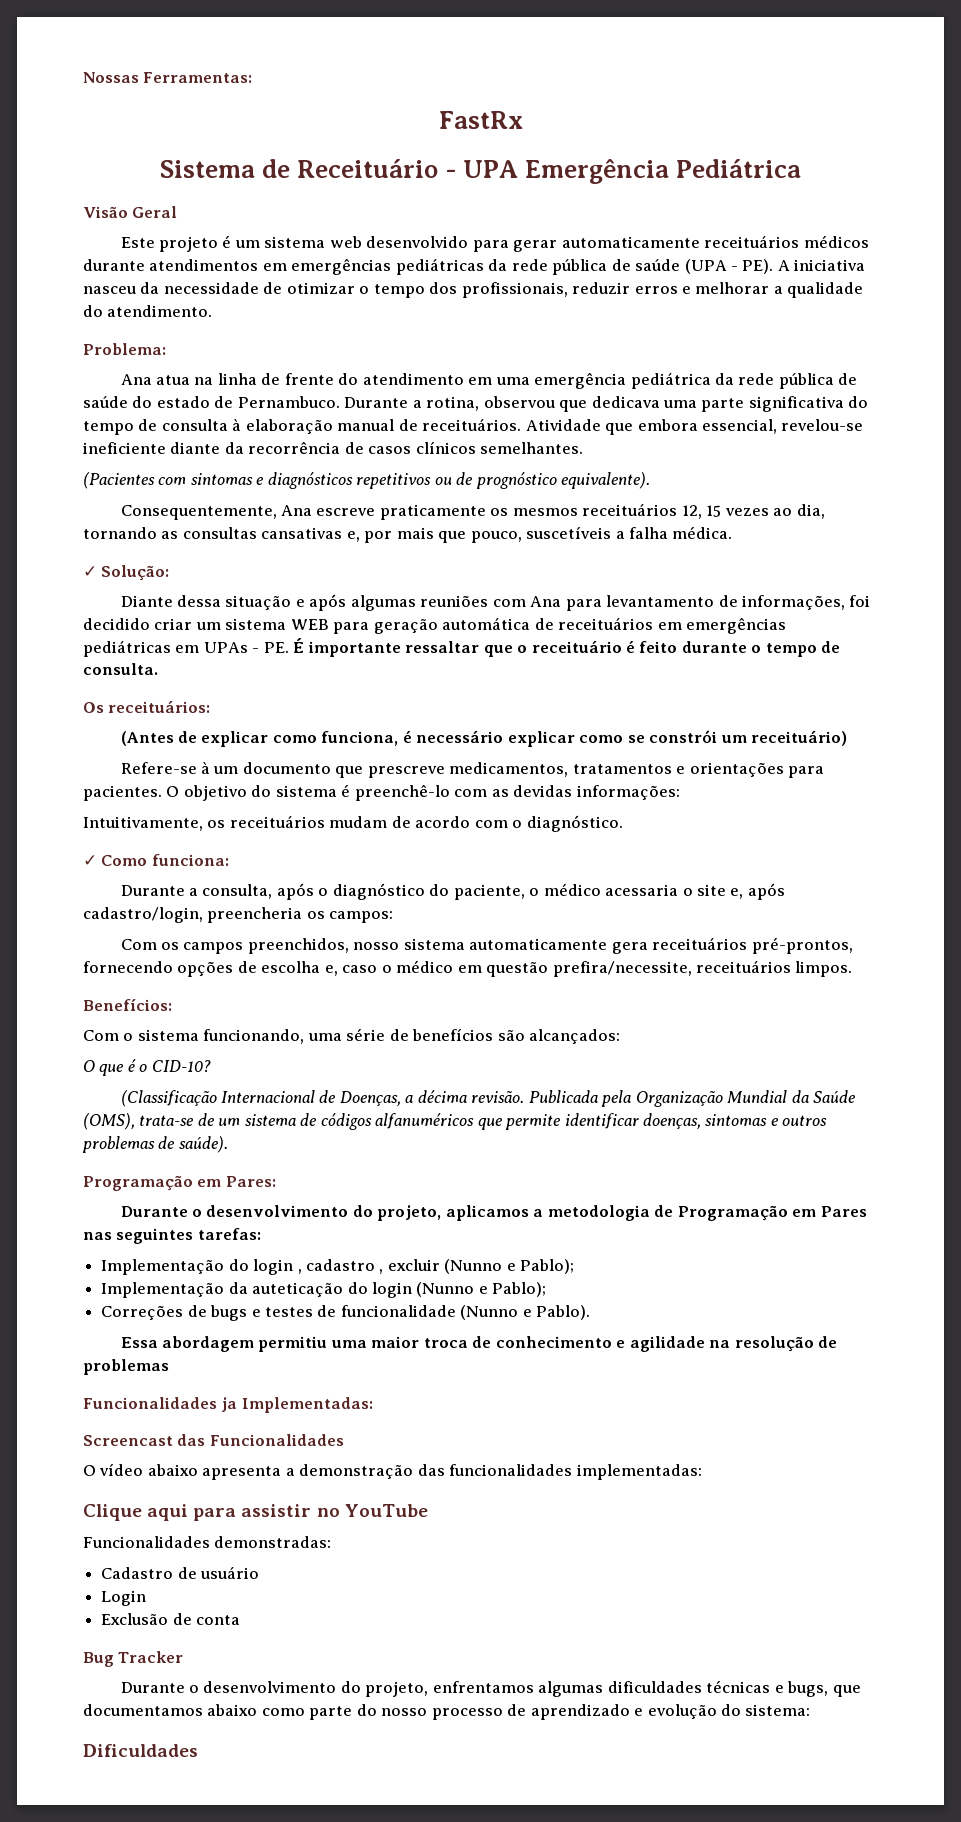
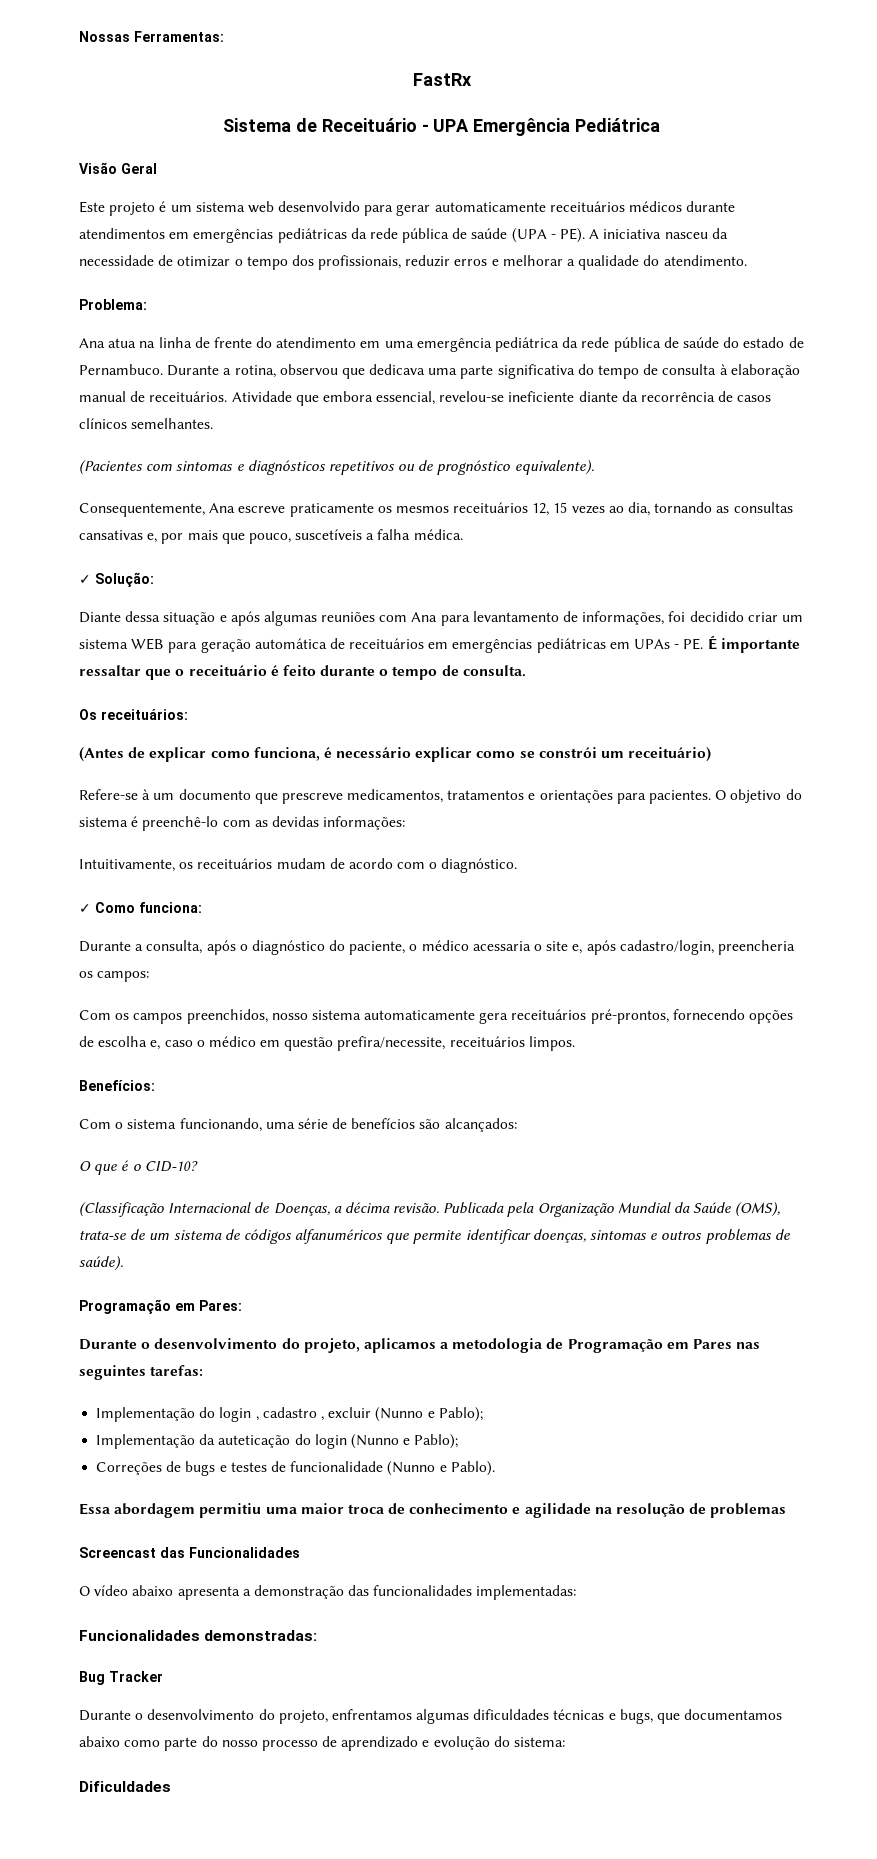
- Funcionalidades ja Implementadas:
- Clique aqui para assistir no YouTube
  Funcionalidades demonstradas:
- Cadastro de usuário
- Login
- Exclusão de conta

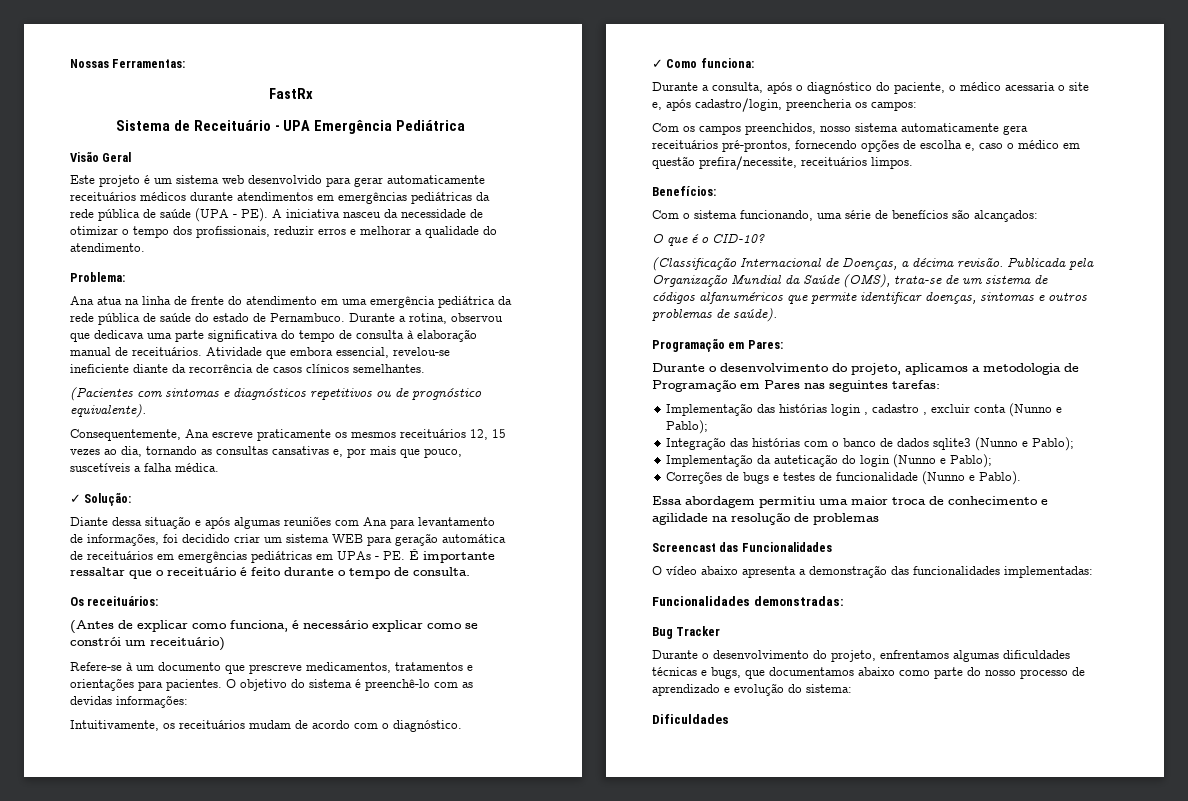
- Implementação do login , cadastro , excluir (Nunno e Pablo);
+ Implementação das histórias login , cadastro , excluir conta (Nunno e Pablo);
+ Integração das histórias com o banco de dados sqlite3 (Nunno e Pablo);

